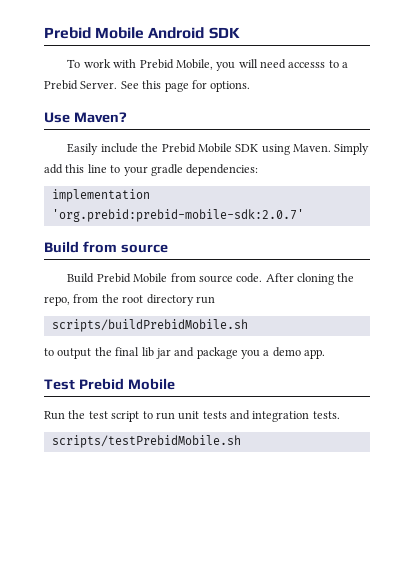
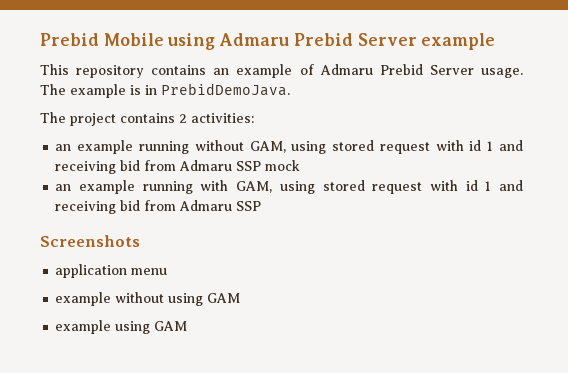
- Prebid Mobile Android SDK
- To work with Prebid Mobile, you will need accesss to a Prebid Server. See this page for options.
- Use Maven?
- Easily include the Prebid Mobile SDK using Maven. Simply add this line to your gradle dependencies:
- implementation 'org.prebid:prebid-mobile-sdk:2.0.7'
- Build from source
- Build Prebid Mobile from source code. After cloning the repo, from the root directory run
- scripts/buildPrebidMobile.sh
- to output the final lib jar and package you a demo app.
- Test Prebid Mobile
- Run the test script to run unit tests and integration tests.
- scripts/testPrebidMobile.sh
+ Prebid Mobile using Admaru Prebid Server example
+ This repository contains an example of Admaru Prebid Server usage. The example is in PrebidDemoJava.
+ The project contains 2 activities:
+ an example running without GAM, using stored request with id 1 and receiving bid from Admaru SSP mock
+ an example running with GAM, using stored request with id 1 and receiving bid from Admaru SSP
+ Screenshots
+ application menu
+ example without using GAM
+ example using GAM

